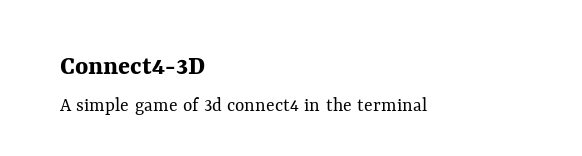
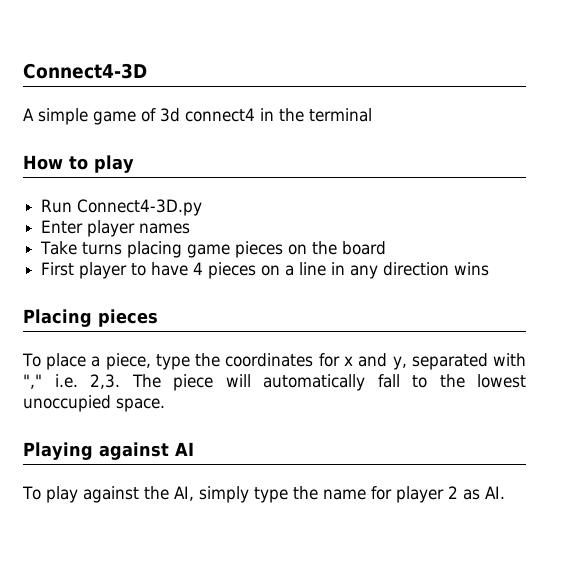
+ How to play
+ Run Connect4-3D.py
+ Enter player names
+ Take turns placing game pieces on the board
+ First player to have 4 pieces on a line in any direction wins
+ Placing pieces
+ To place a piece, type the coordinates for x and y, separated with "," i.e. 2,3. The piece will automatically fall to the lowest unoccupied space.
+ Playing against AI
+ To play against the AI, simply type the name for player 2 as AI.

